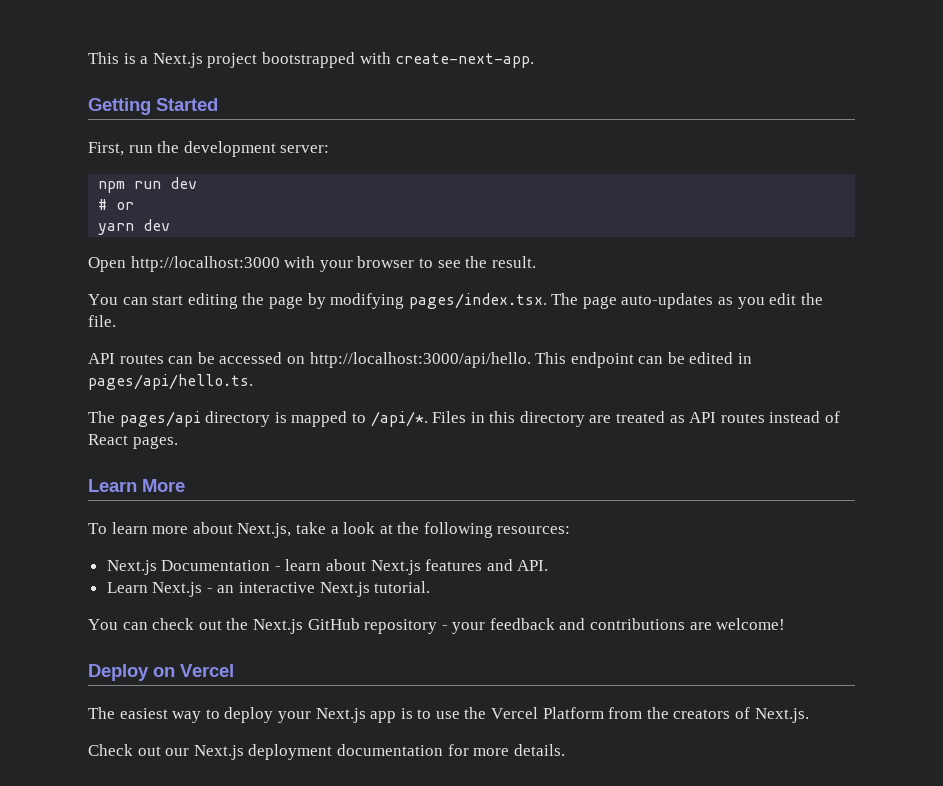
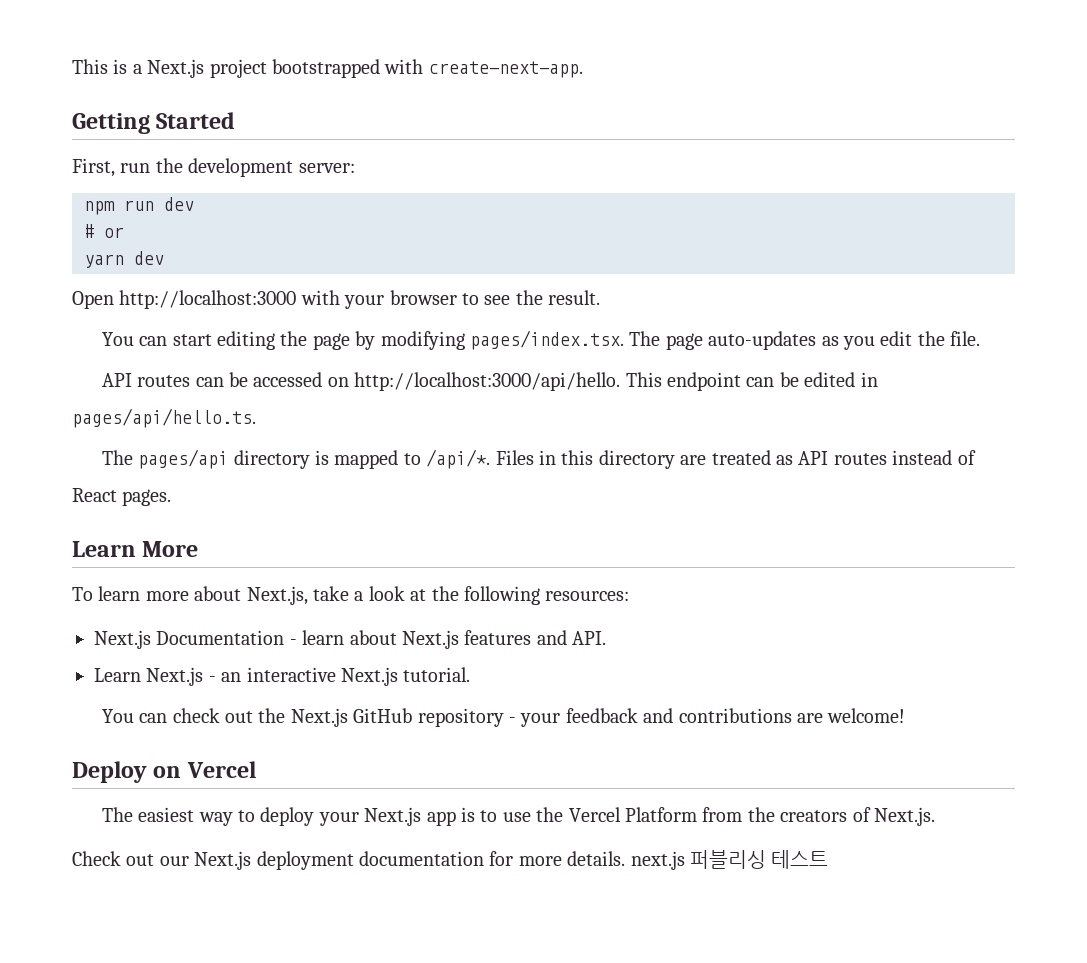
- Check out our Next.js deployment documentation for more details.
+ Check out our Next.js deployment documentation for more details. next.js 퍼블리싱 테스트

